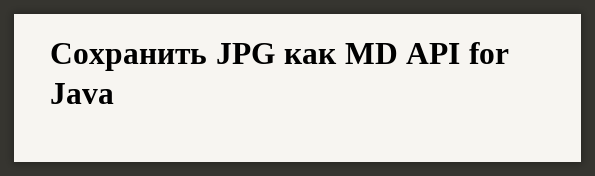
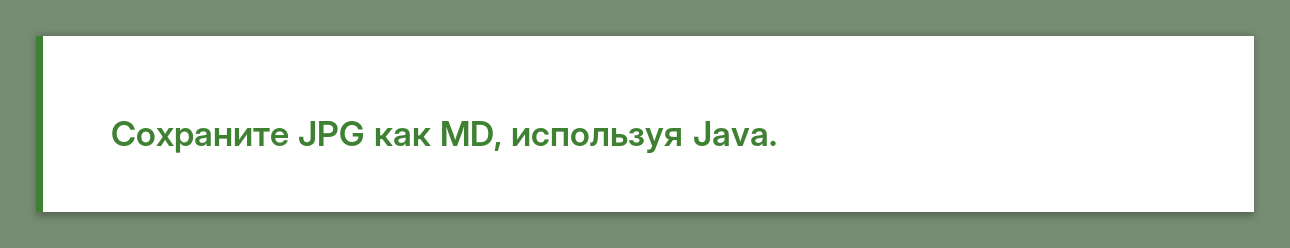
- Сохранить JPG как MD API for Java
+ Сохраните JPG как MD, используя Java.

